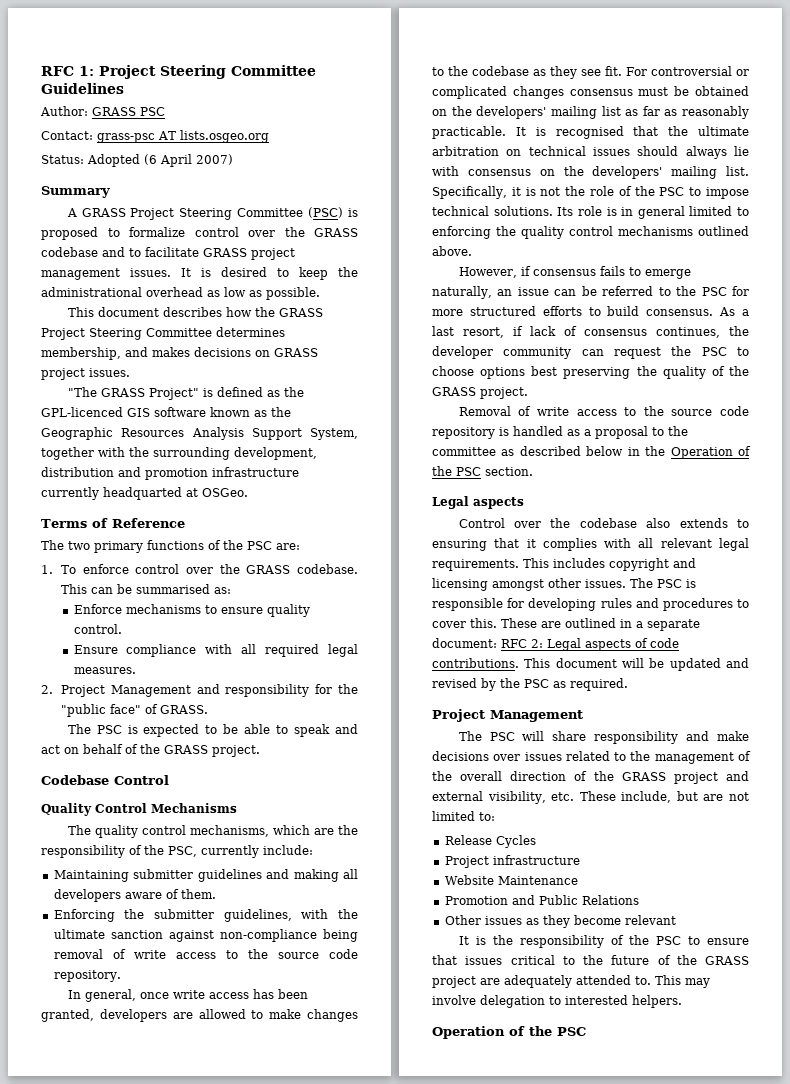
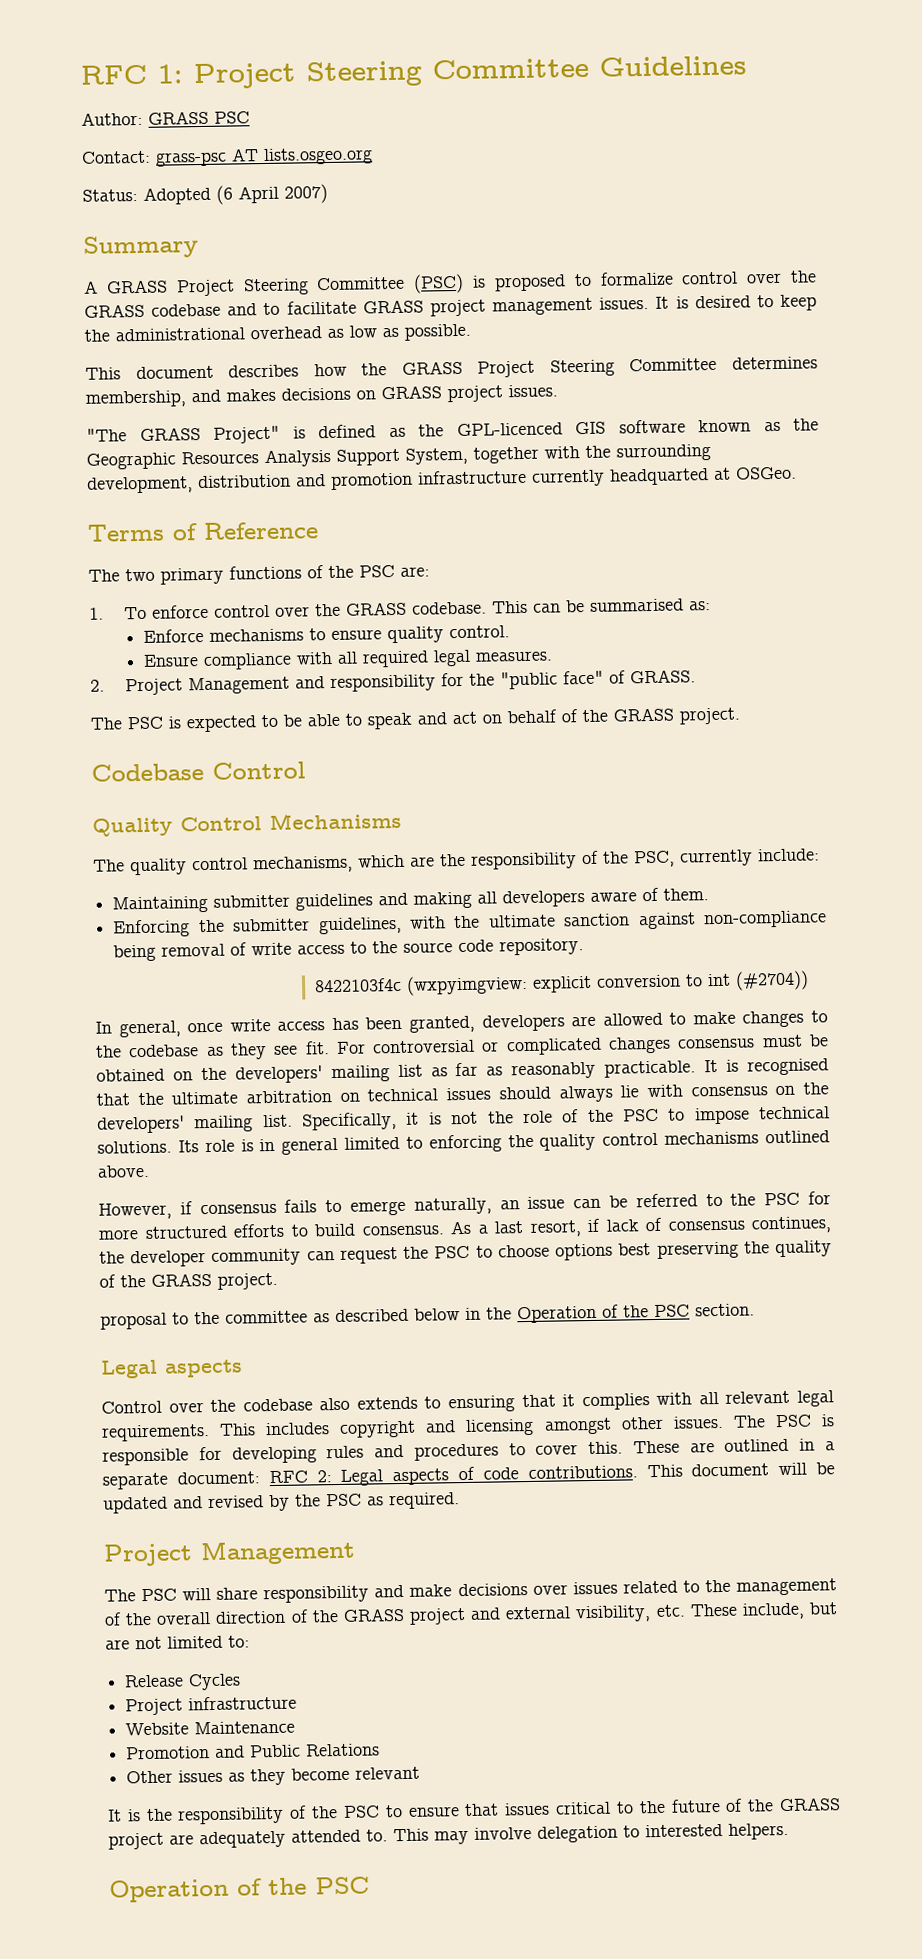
+ 8422103f4c (wxpyimgview: explicit conversion to int (#2704))
- Removal of write access to the source code repository is handled as a proposal to the committee as described below in the Operation of the PSC section.
+ proposal to the committee as described below in the Operation of the PSC section.

